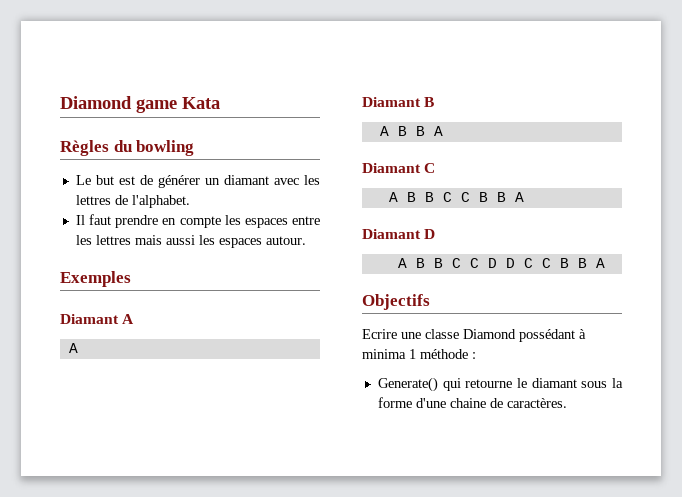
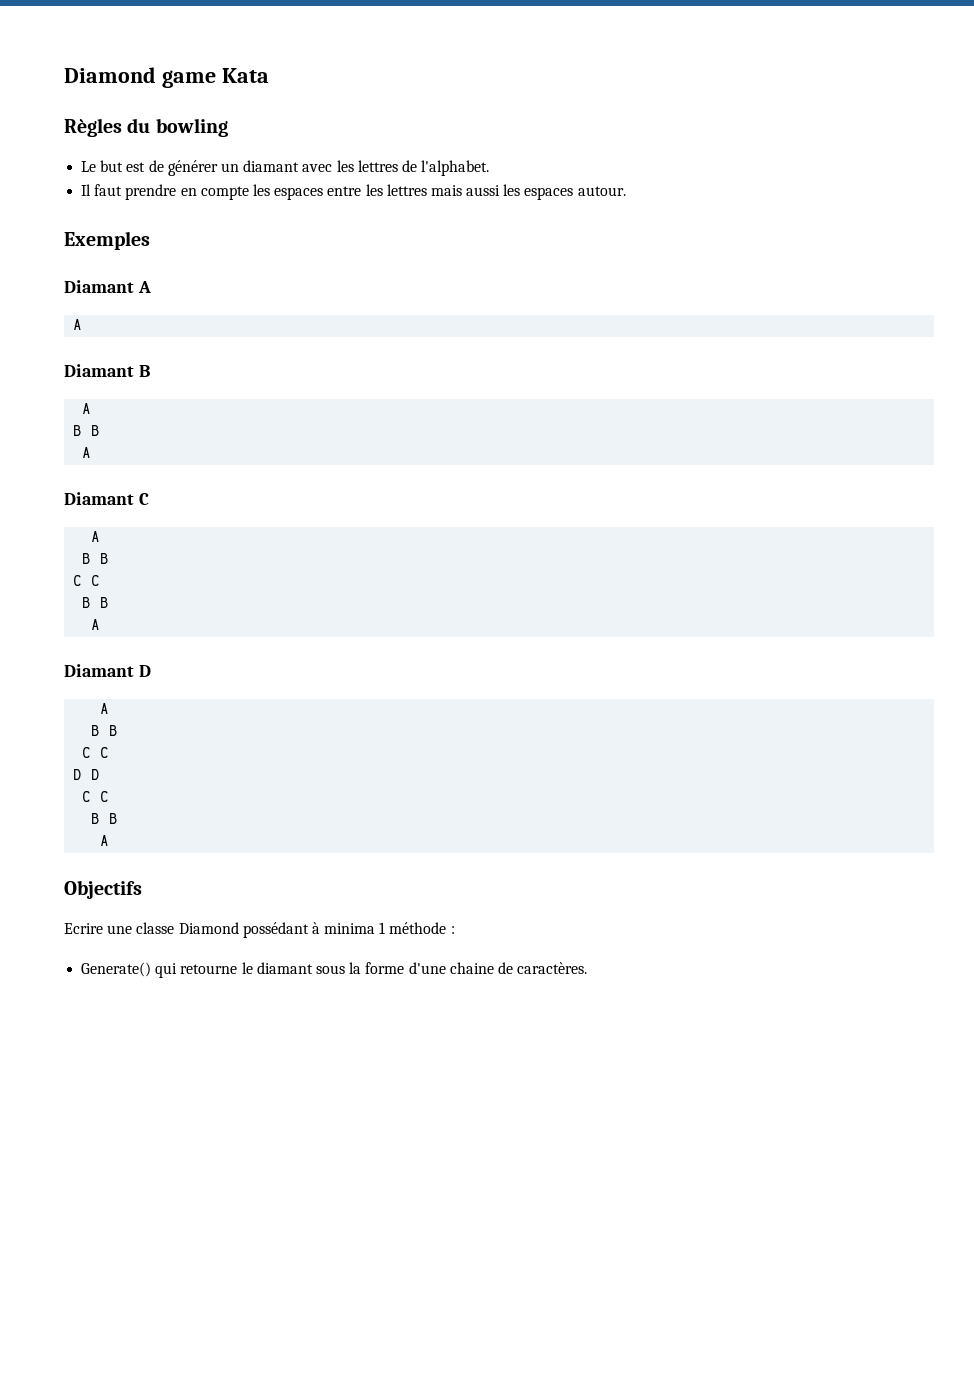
  Diamant B
- A B B A
+ A
+ B B
+ A
  Diamant C
- A B B C C B B A
+ A
+ B B
+ C C
+ B B
+ A
  Diamant D
- A B B C C D D C C B B A
+ A
+ B B
+ C C
+ D D
+ C C
+ B B
+ A

